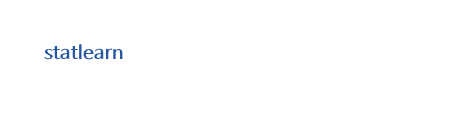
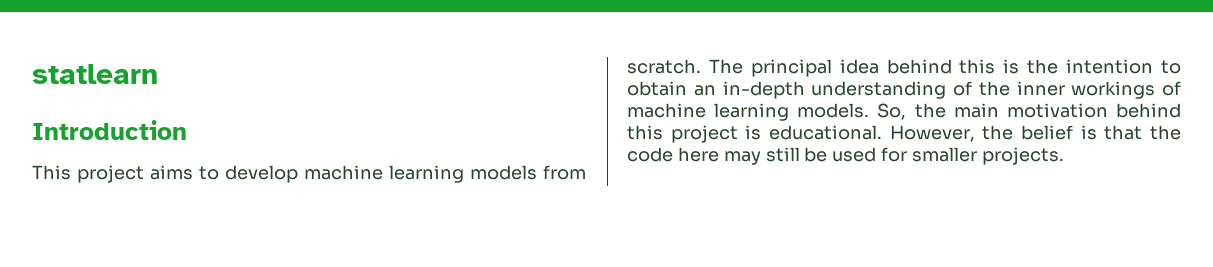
+ Introduction
+ This project aims to develop machine learning models from scratch. The principal idea behind this is the intention to obtain an in-depth understanding of the inner workings of machine learning models. So, the main motivation behind this project is educational. However, the belief is that the code here may still be used for smaller projects.

